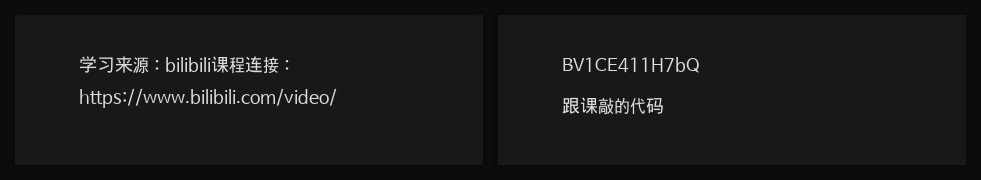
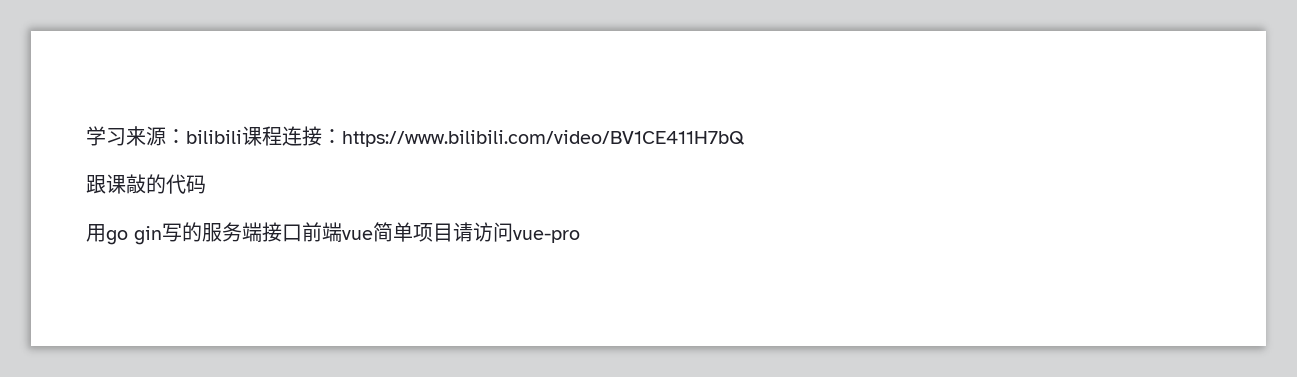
+ 用go gin写的服务端接口前端vue简单项目请访问vue-pro

